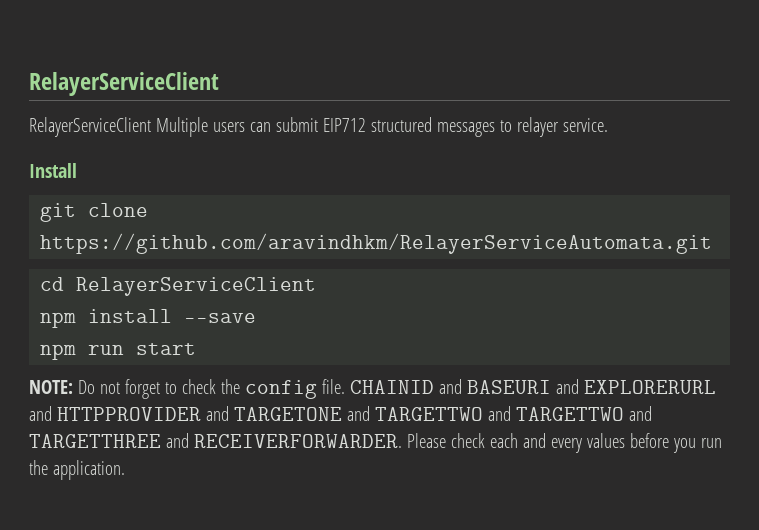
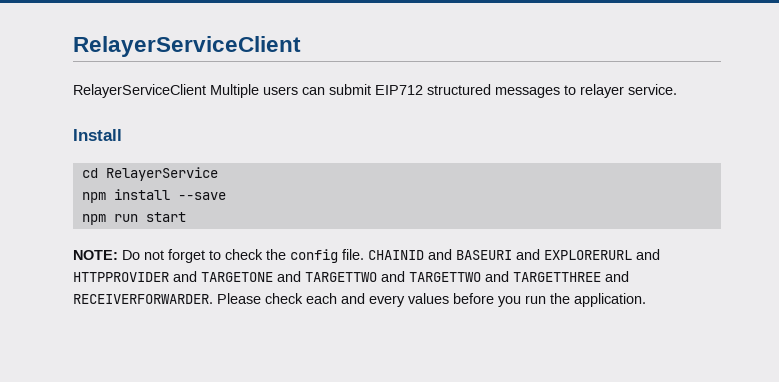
- git clone https://github.com/aravindhkm/RelayerServiceAutomata.git
- cd RelayerServiceClient
+ cd RelayerService

